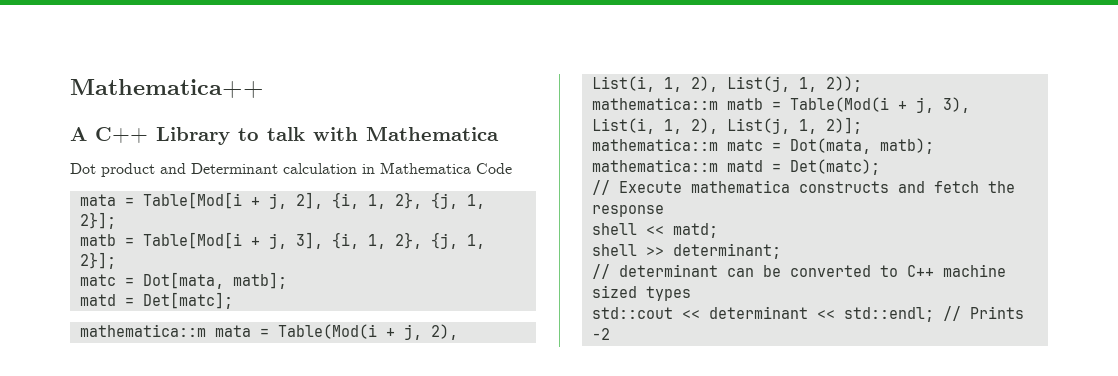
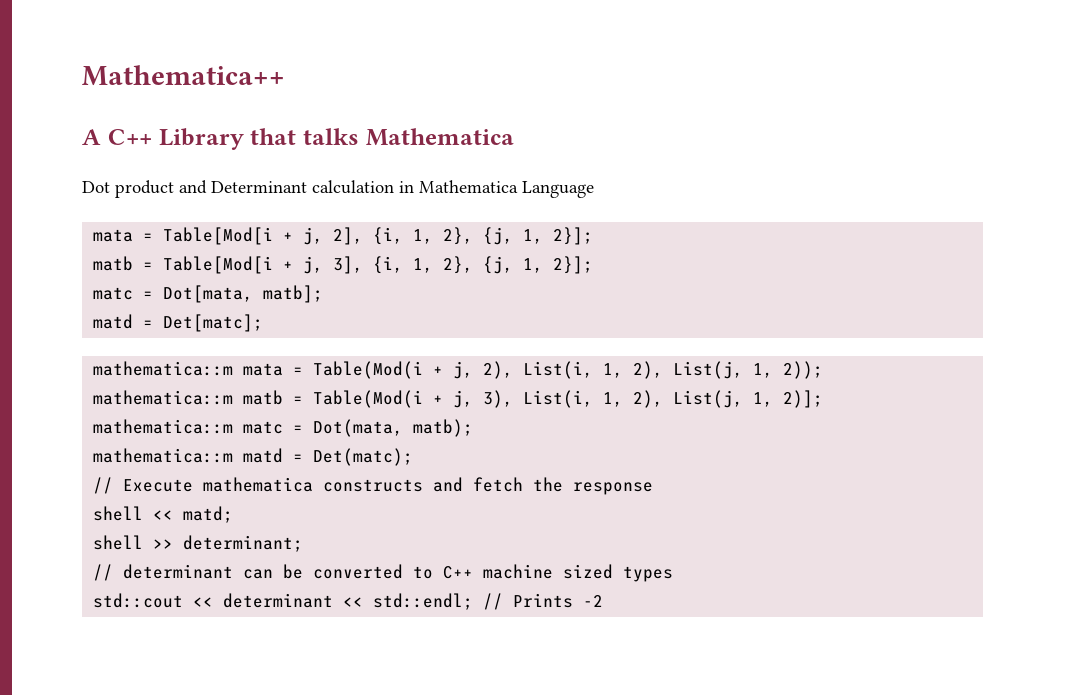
- A C++ Library to talk with Mathematica
+ A C++ Library that talks Mathematica
- Dot product and Determinant calculation in Mathematica Code
+ Dot product and Determinant calculation in Mathematica Language

